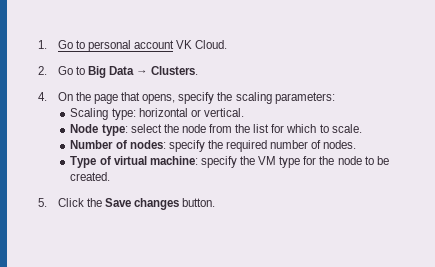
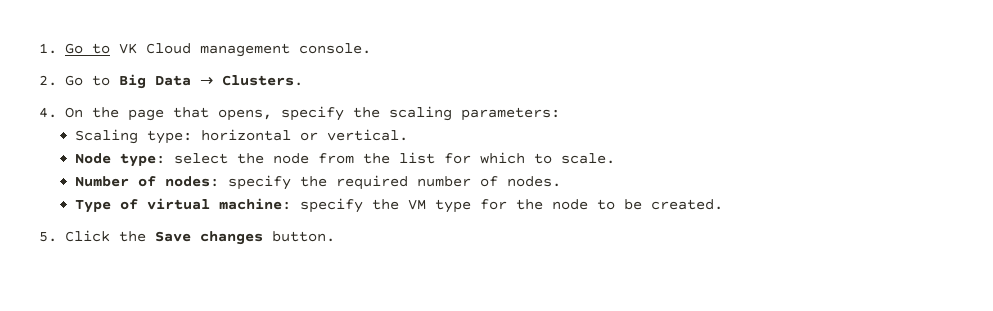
- 1. Go to personal account VK Cloud.
+ 1. Go to VK Cloud management console.

